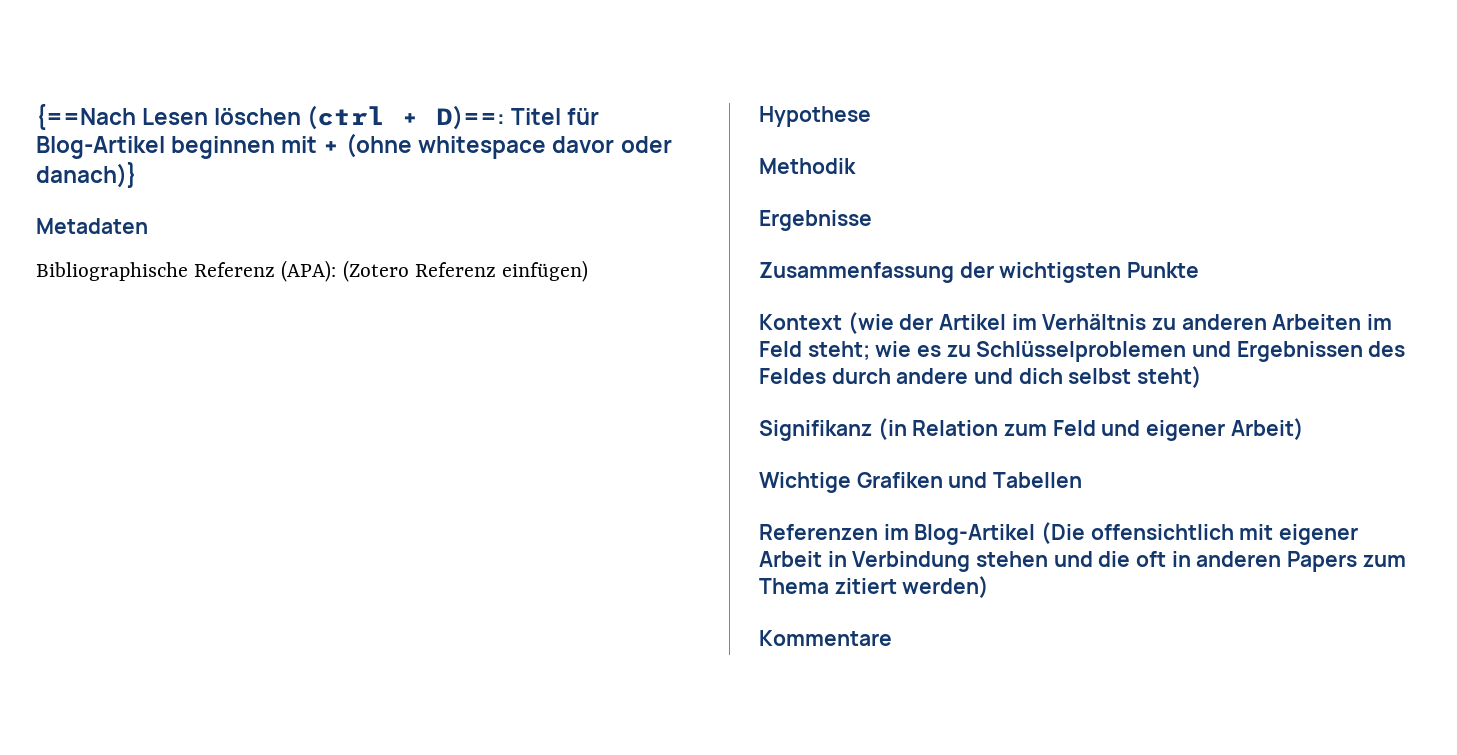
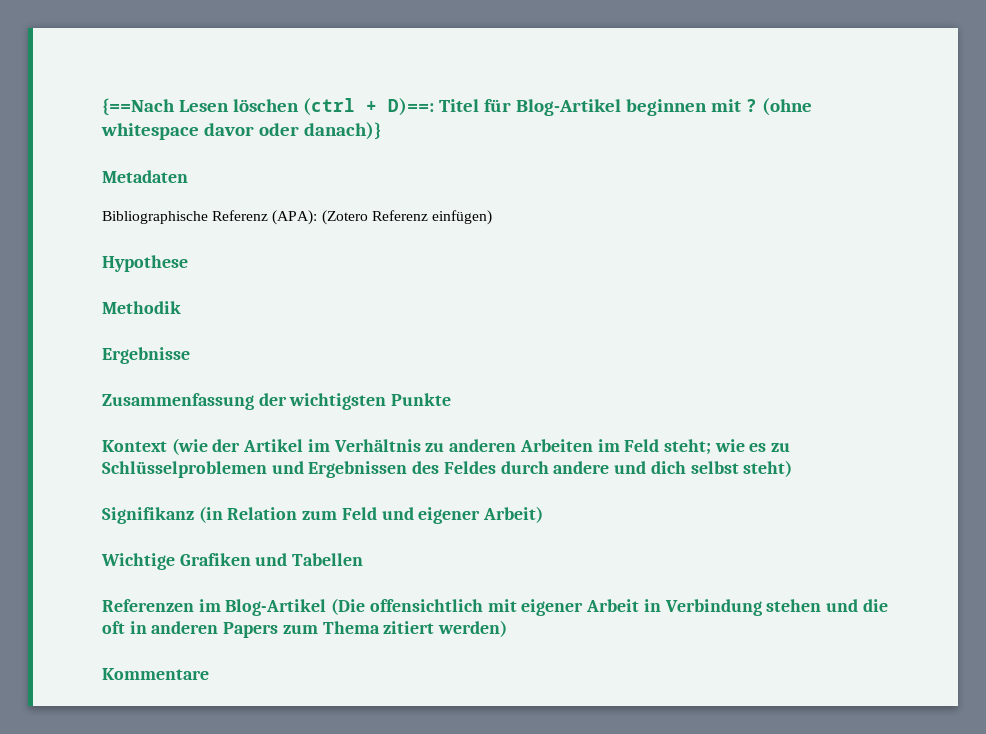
- {==Nach Lesen löschen (ctrl + D)==: Titel für Blog-Artikel beginnen mit + (ohne whitespace davor oder danach)}
+ {==Nach Lesen löschen (ctrl + D)==: Titel für Blog-Artikel beginnen mit ? (ohne whitespace davor oder danach)}

